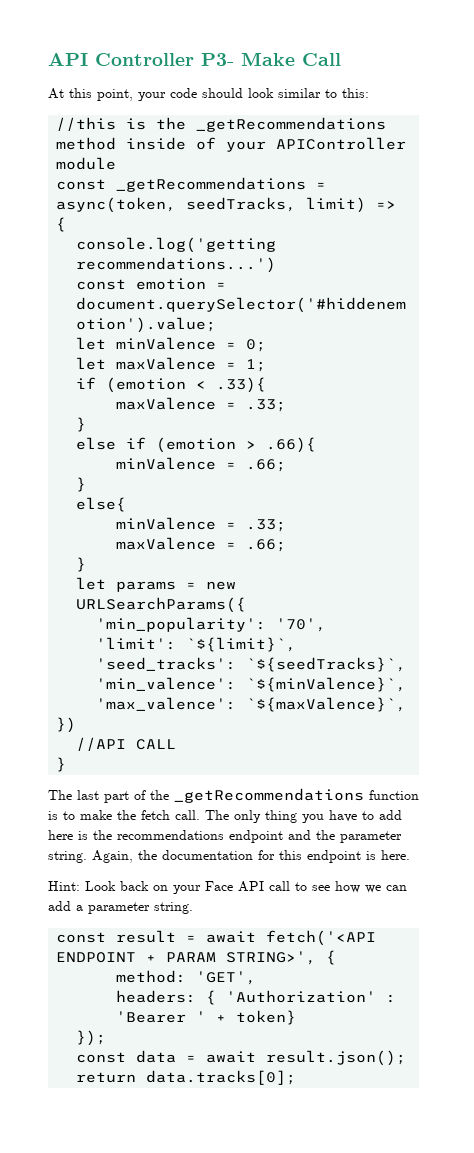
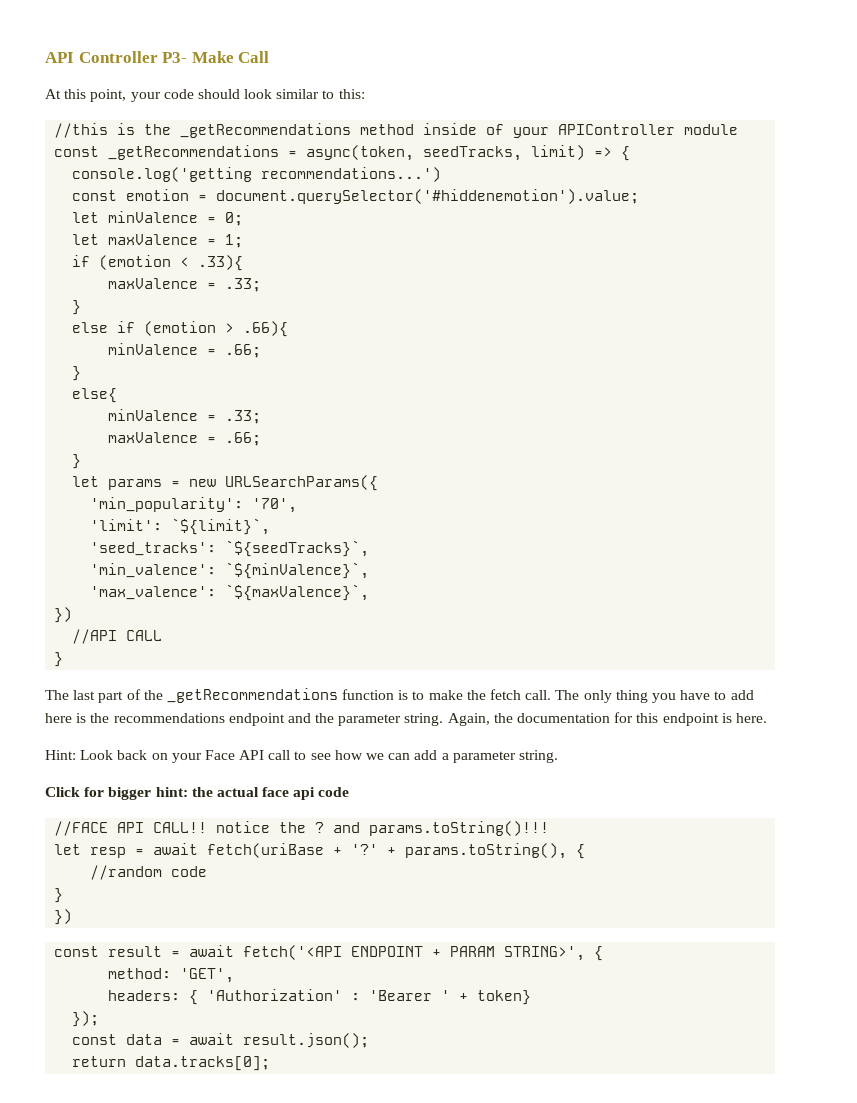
+ Click for bigger hint: the actual face api code
+ //FACE API CALL!! notice the ? and params.toString()!!!
+ let resp = await fetch(uriBase + '?' + params.toString(), {
+ //random code
+ }
+ })

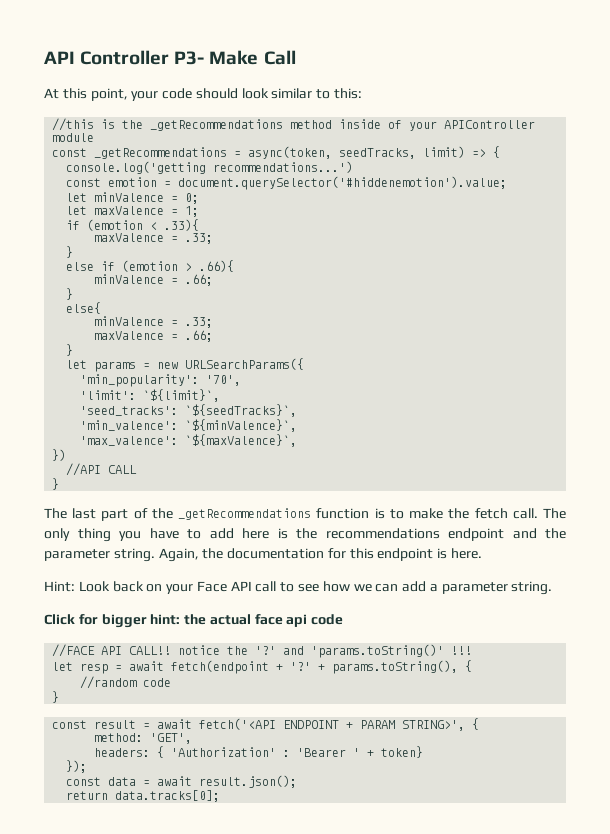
- //FACE API CALL!! notice the ? and params.toString()!!!
+ //FACE API CALL!! notice the '?' and 'params.toString()' !!!
- let resp = await fetch(uriBase + '?'
+ let resp = await fetch(endpoint + '?'
  //random code
  }
- })

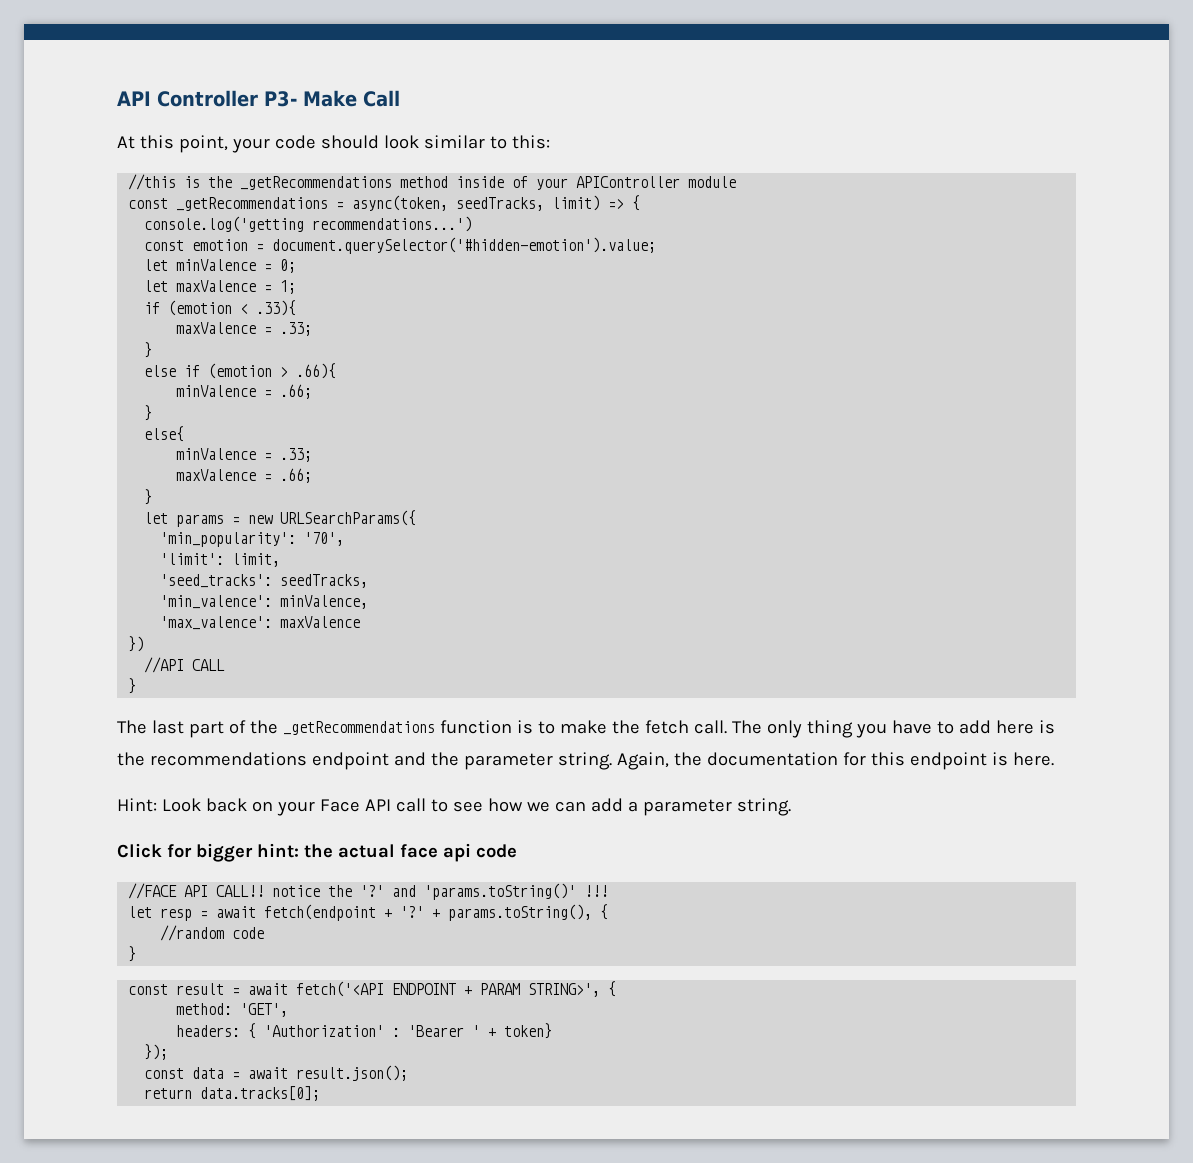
- const emotion = document.querySelector('#hiddenemotion').value;
+ const emotion = document.querySelector('#hidden-emotion').value;
- 'limit': `${limit}`,
+ 'limit': limit,
- 'seed_tracks': `${seedTracks}`,
+ 'seed_tracks': seedTracks,
- 'min_valence': `${minValence}`,
+ 'min_valence': minValence,
- 'max_valence': `${maxValence}`,
+ 'max_valence': maxValence

